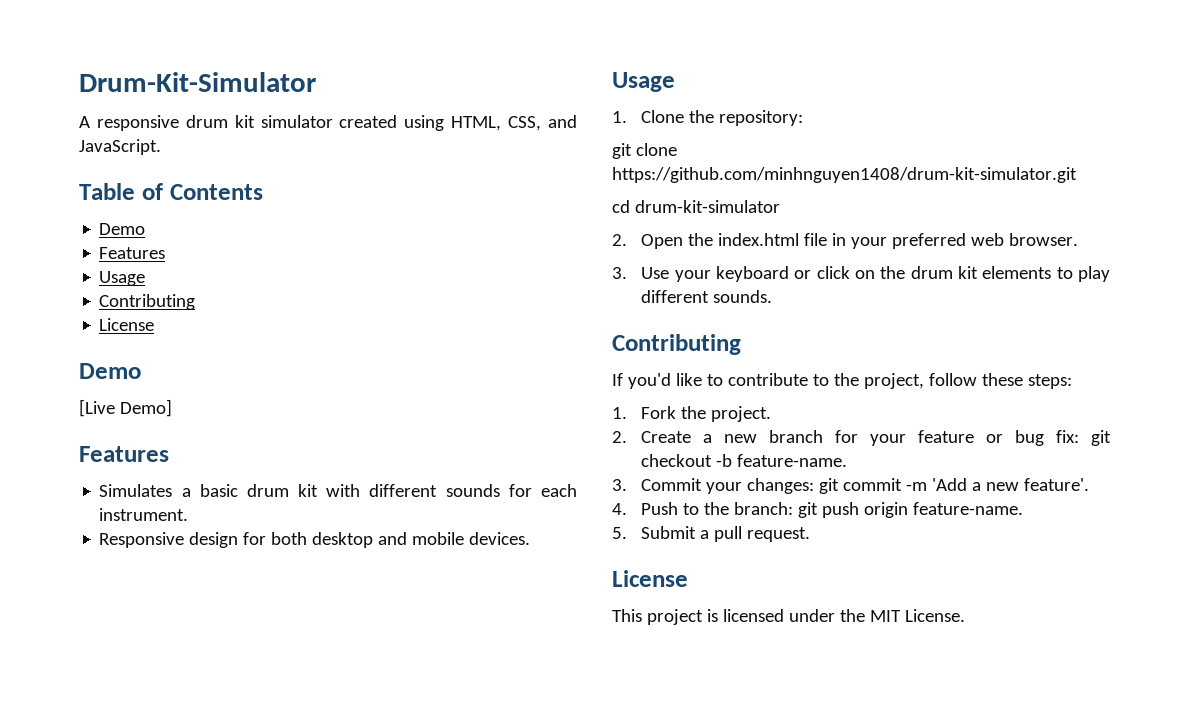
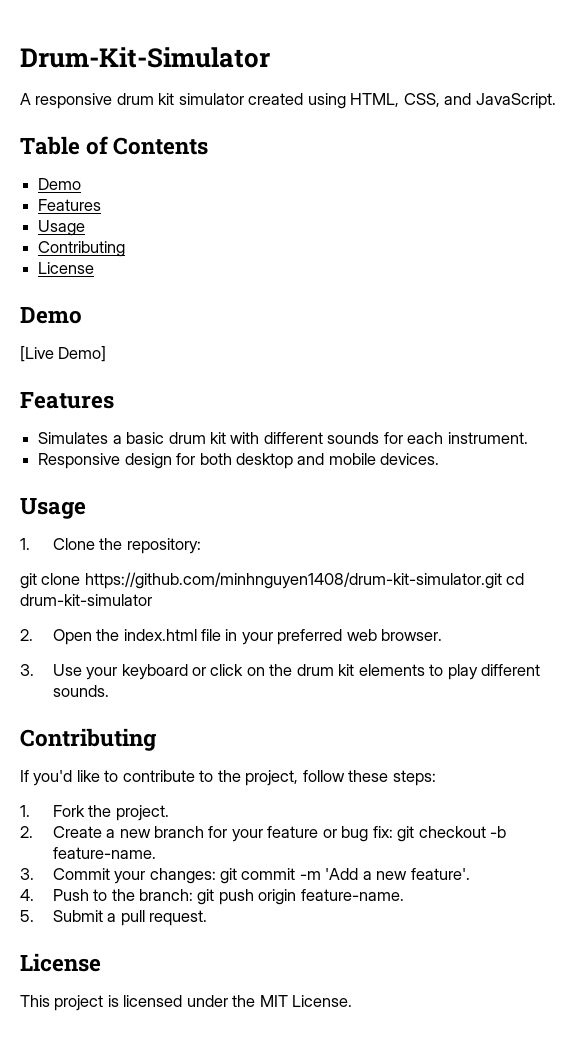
- git clone https://github.com/minhnguyen1408/drum-kit-simulator.git
- cd drum-kit-simulator
+ git clone https://github.com/minhnguyen1408/drum-kit-simulator.git cd drum-kit-simulator

